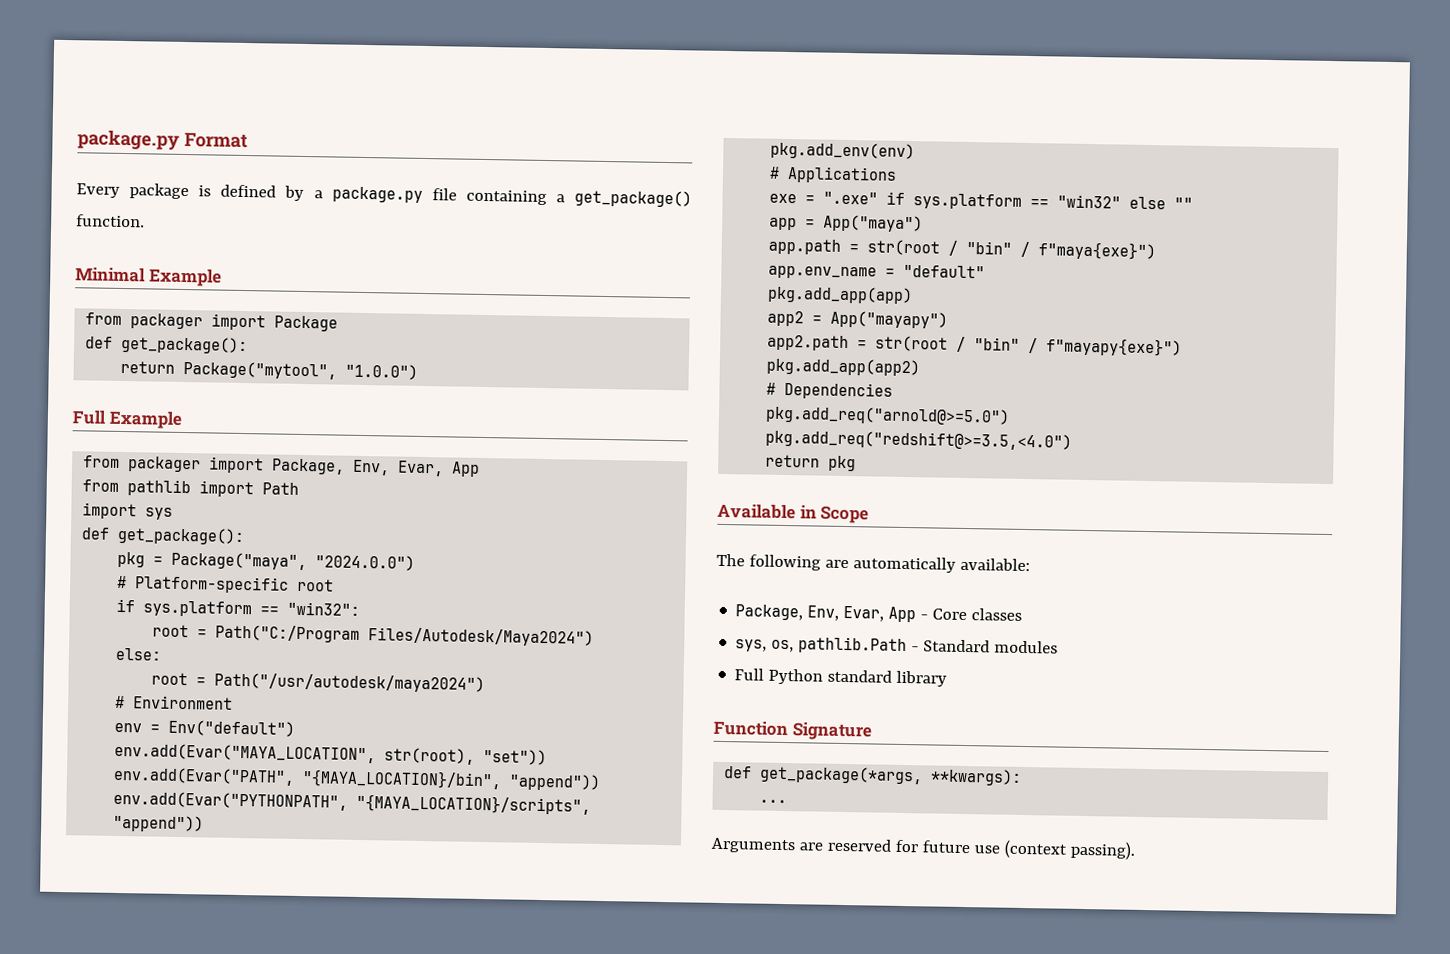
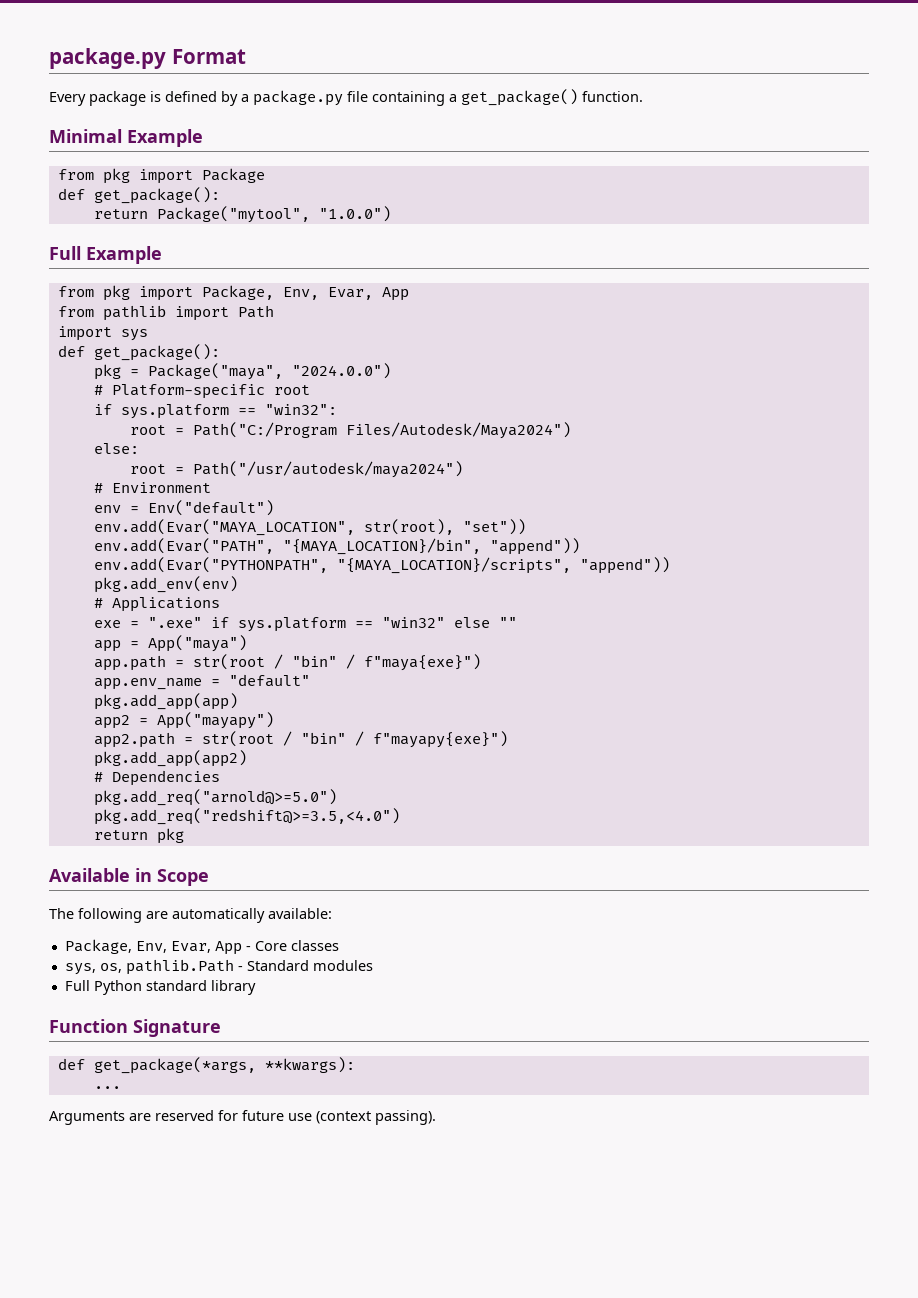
- from packager import Package
+ from pkg import Package
- from packager import Package, Env, Evar, App
+ from pkg import Package, Env, Evar, App

